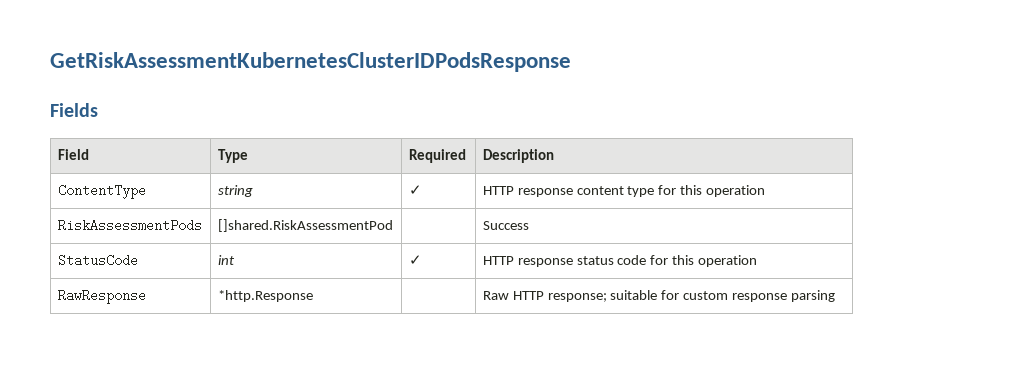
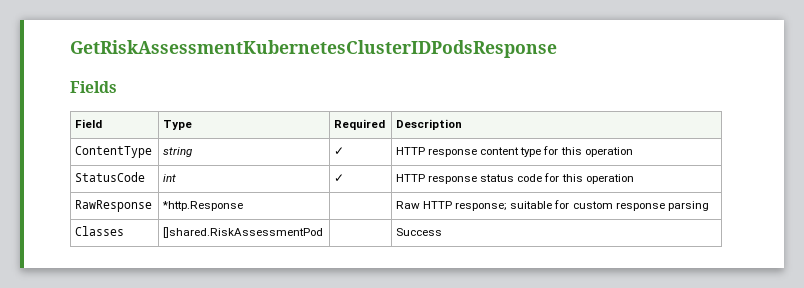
- RiskAssessmentPods | []shared.RiskAssessmentPod | | Success
+ Classes | []shared.RiskAssessmentPod | | Success

